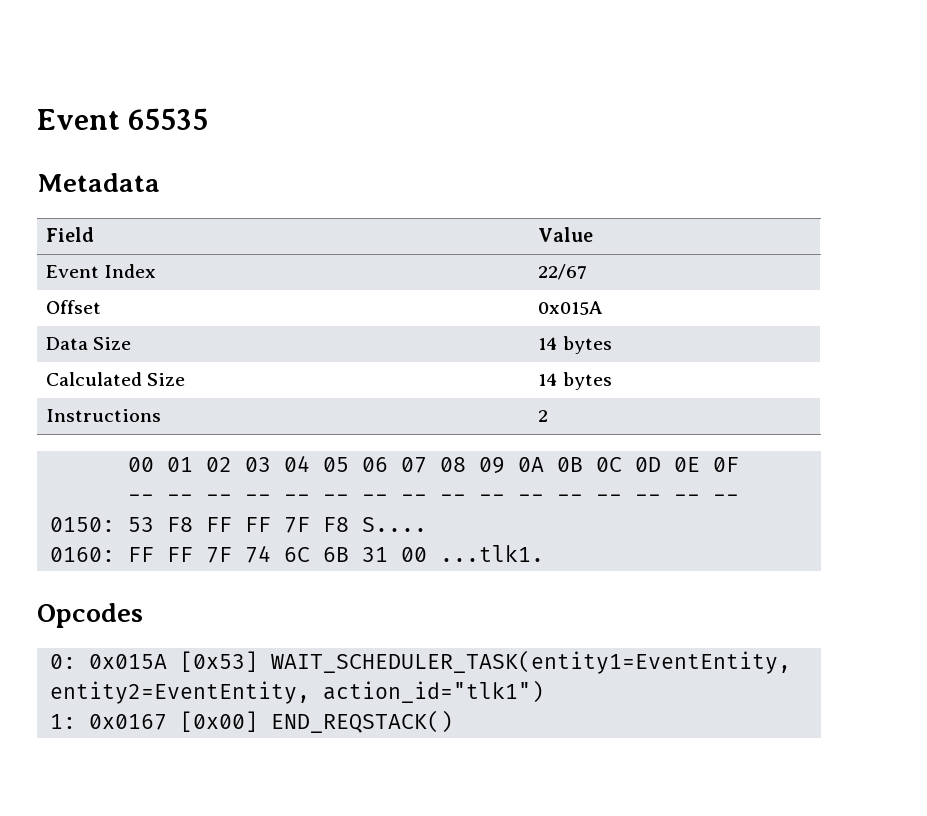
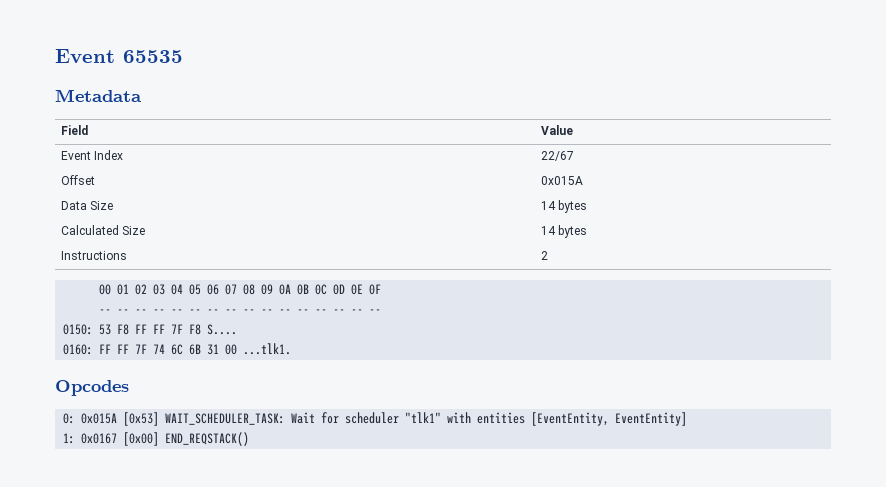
- 0: 0x015A [0x53] WAIT_SCHEDULER_TASK(entity1=EventEntity, entity2=EventEntity, action_id="tlk1")
+ 0: 0x015A [0x53] WAIT_SCHEDULER_TASK: Wait for scheduler "tlk1" with entities [EventEntity, EventEntity]

